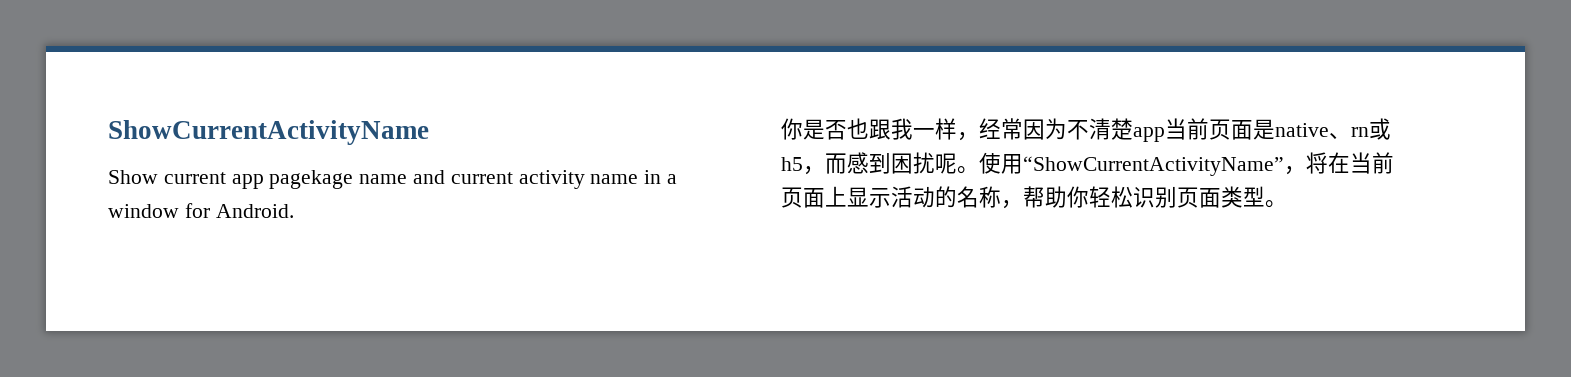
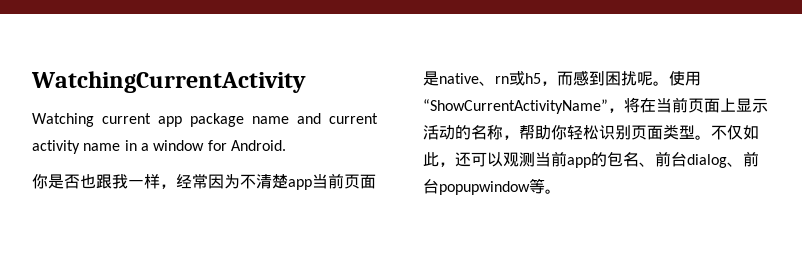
- ShowCurrentActivityName
- Show current app pagekage name and current activity name in a window for Android.
+ WatchingCurrentActivity
+ Watching current app package name and current activity name in a window for Android.
+ 不仅如此，还可以观测当前app的包名、前台dialog、前台popupwindow等。

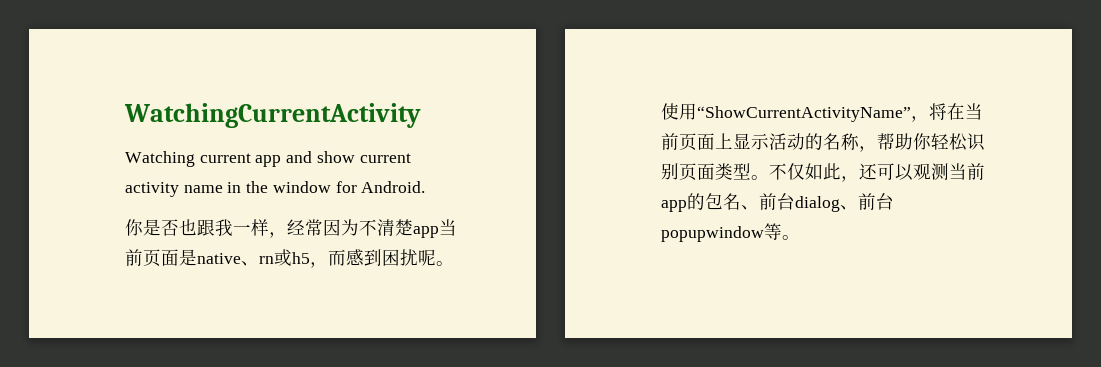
- Watching current app package name and current activity name in a window for Android.
+ Watching current app and show current activity name in the window for Android.

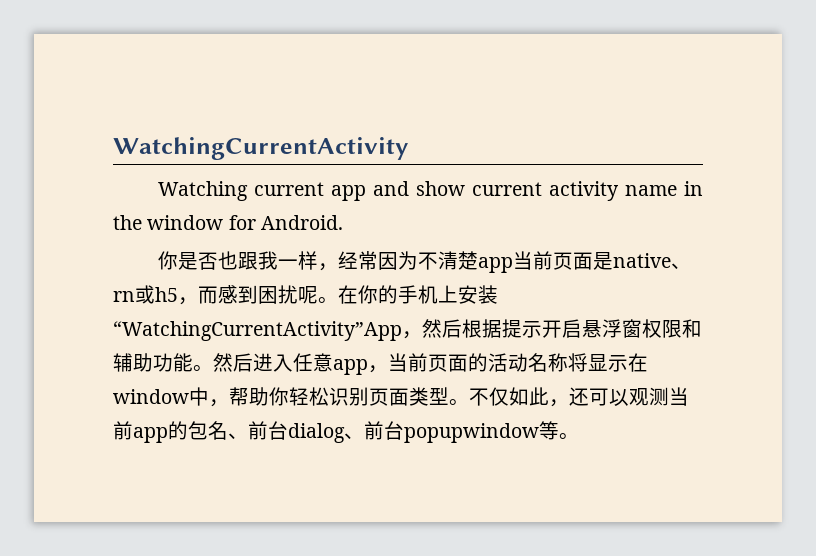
- 使用“ShowCurrentActivityName”，将在当前页面上显示活动的名称，帮助你轻松识别页面类型。
+ 在你的手机上安装“WatchingCurrentActivity”App，然后根据提示开启悬浮窗权限和辅助功能。然后进入任意app，当前页面的活动名称将显示在window中，帮助你轻松识别页面类型。

